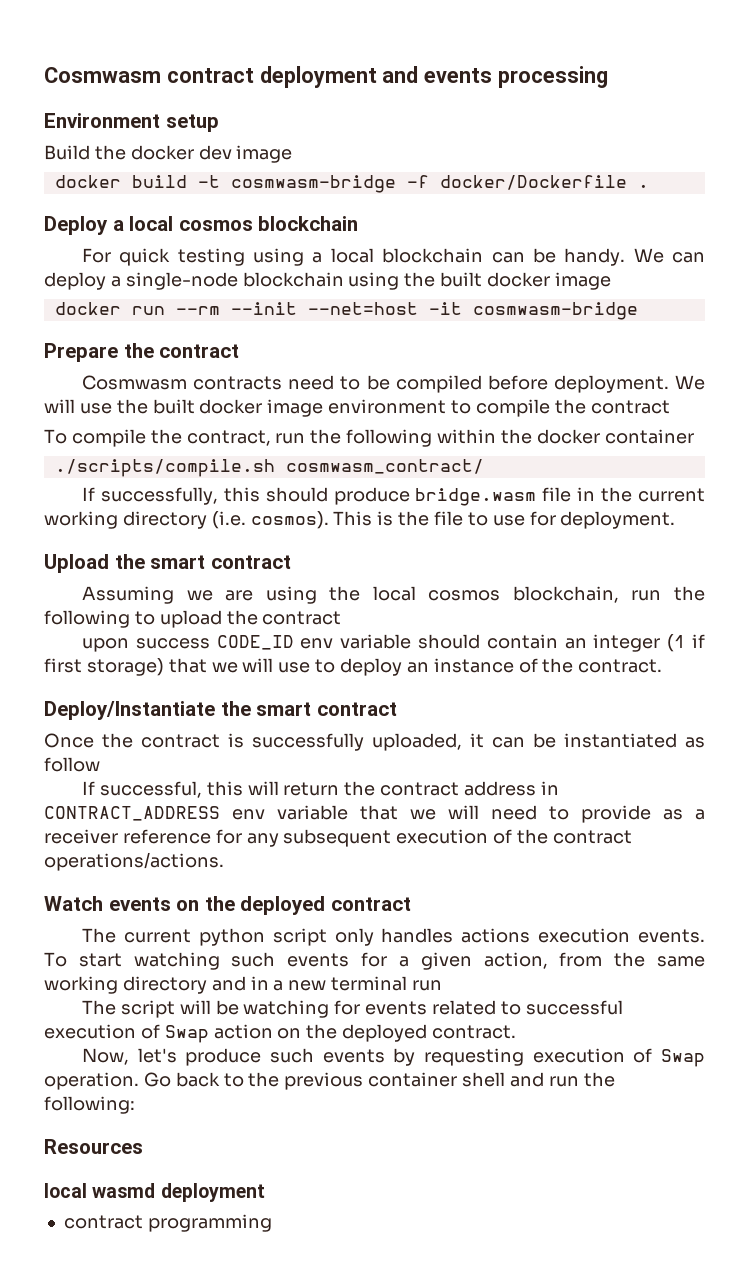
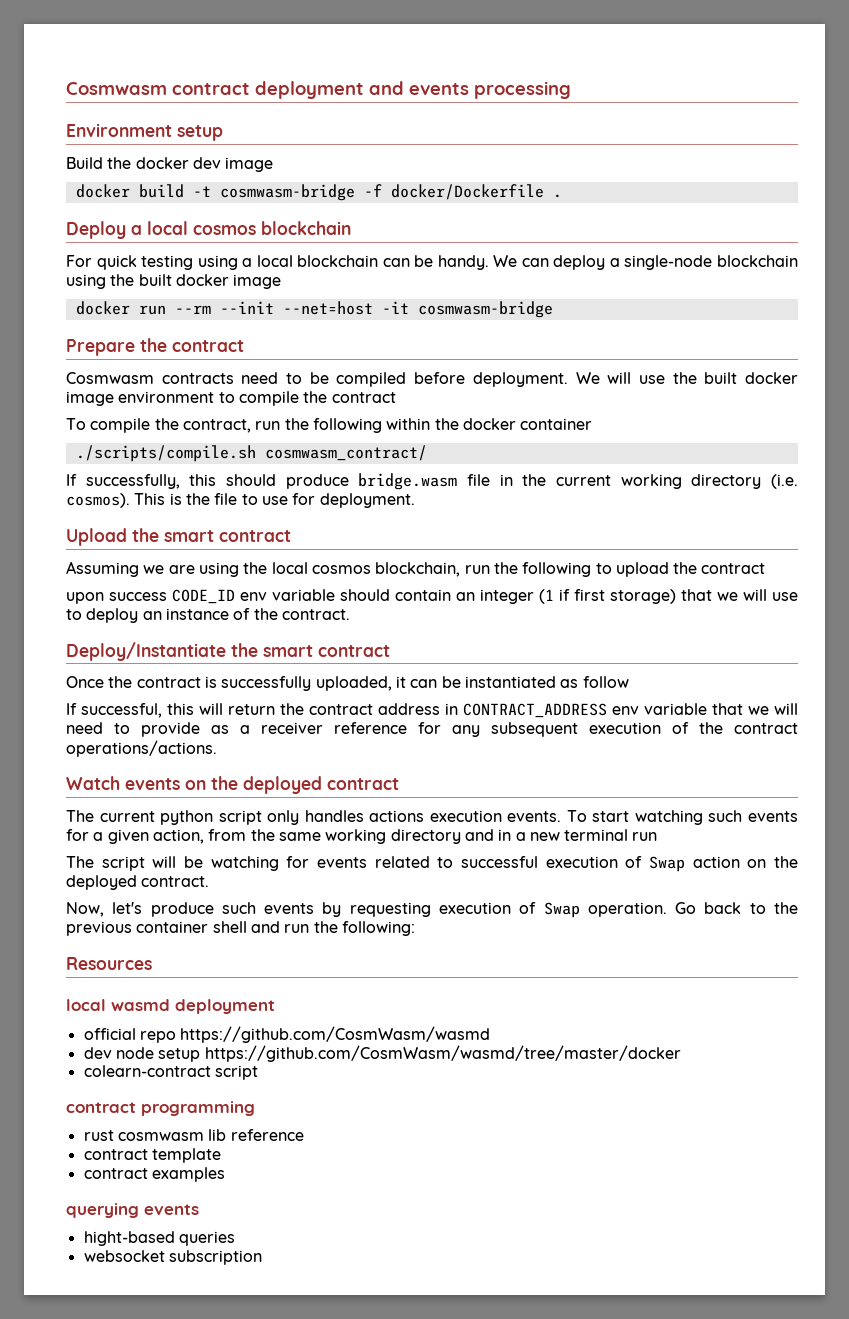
+ official repo https://github.com/CosmWasm/wasmd
+ dev node setup https://github.com/CosmWasm/wasmd/tree/master/docker
+ colearn-contract script
  contract programming
+ rust cosmwasm lib reference
+ contract template
+ contract examples
+ querying events
+ hight-based queries
+ websocket subscription

